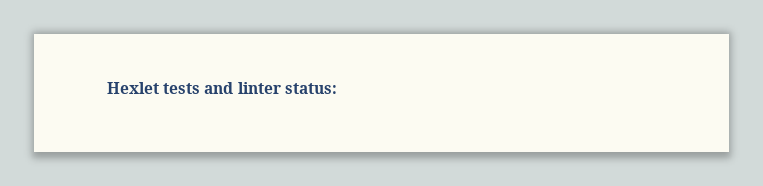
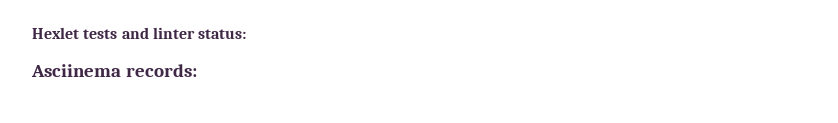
+ Asciinema records:

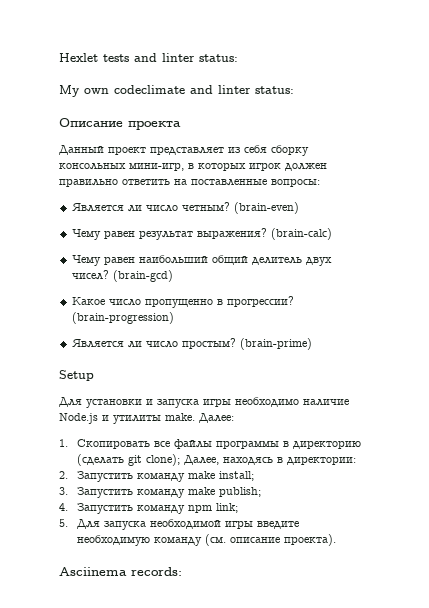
+ My own codeclimate and linter status:
+ Описание проекта
+ Данный проект представляет из себя сборку консольных мини-игр, в которых игрок должен правильно ответить на поставленные вопросы:
+ Является ли число четным? (brain-even)
+ Чему равен результат выражения? (brain-calc)
+ Чему равен наибольший общий делитель двух чисел? (brain-gcd)
+ Какое число пропущенно в прогрессии? (brain-progression)
+ Является ли число простым? (brain-prime)
+ Setup
+ Для установки и запуска игры необходимо наличие Node.js и утилиты make. Далее:
+ 1. Скопировать все файлы программы в директорию (сделать git clone); Далее, находясь в директории:
+ 2. Запустить команду make install;
+ 3. Запустить команду make publish;
+ 4. Запустить команду npm link;
+ 5. Для запуска необходимой игры введите необходимую команду (см. описание проекта).

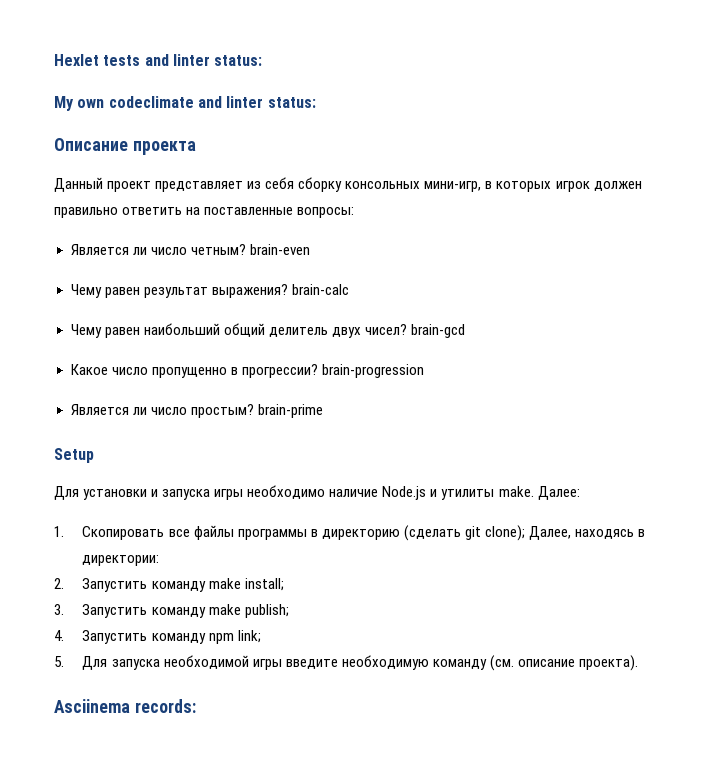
- Является ли число четным? (brain-even)
+ Является ли число четным? brain-even
- Чему равен результат выражения? (brain-calc)
+ Чему равен результат выражения? brain-calc
- Чему равен наибольший общий делитель двух чисел? (brain-gcd)
+ Чему равен наибольший общий делитель двух чисел? brain-gcd
- Какое число пропущенно в прогрессии? (brain-progression)
+ Какое число пропущенно в прогрессии? brain-progression
- Является ли число простым? (brain-prime)
+ Является ли число простым? brain-prime

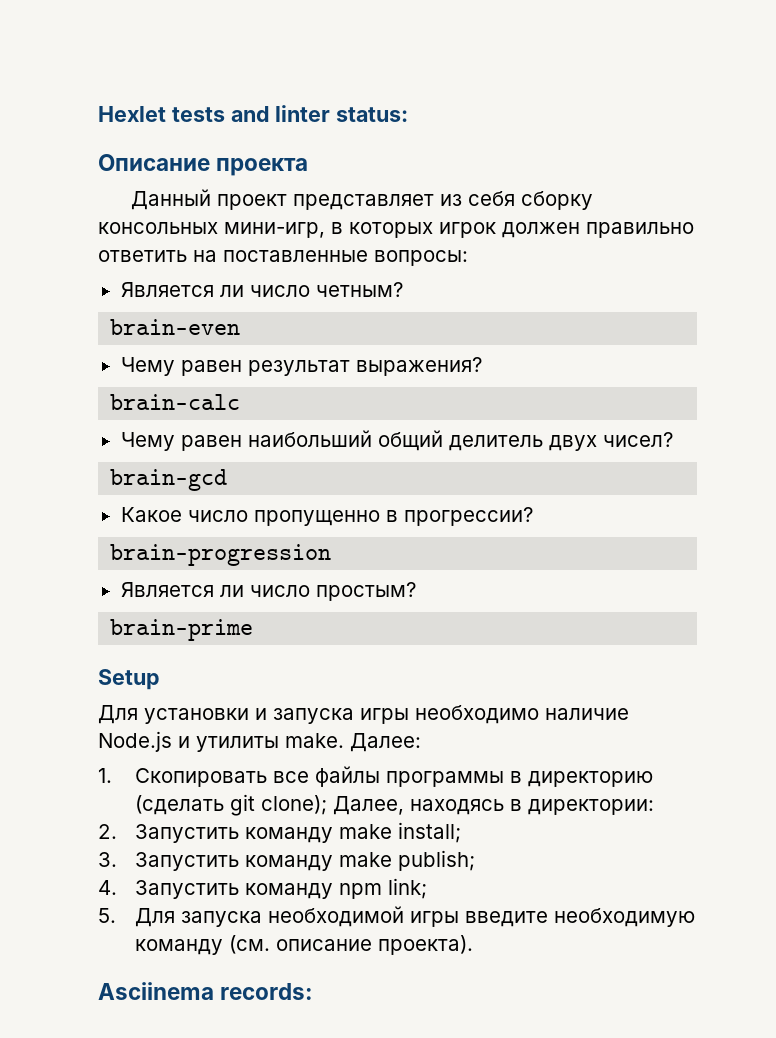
- My own codeclimate and linter status:
- Является ли число четным? brain-even
+ Является ли число четным?
+ brain-even
- Чему равен результат выражения? brain-calc
+ Чему равен результат выражения?
+ brain-calc
- Чему равен наибольший общий делитель двух чисел? brain-gcd
+ Чему равен наибольший общий делитель двух чисел?
+ brain-gcd
- Какое число пропущенно в прогрессии? brain-progression
+ Какое число пропущенно в прогрессии?
+ brain-progression
- Является ли число простым? brain-prime
+ Является ли число простым?
+ brain-prime

